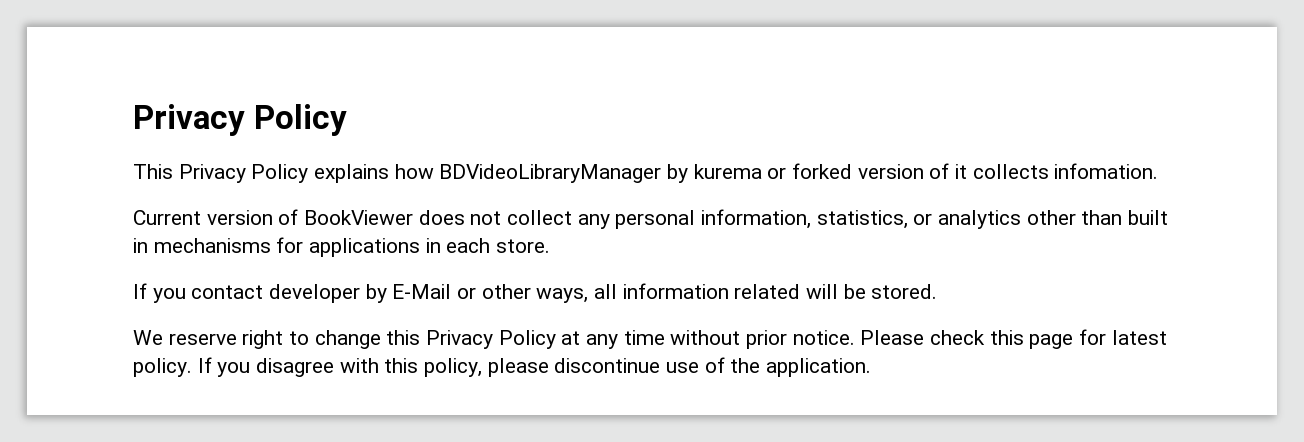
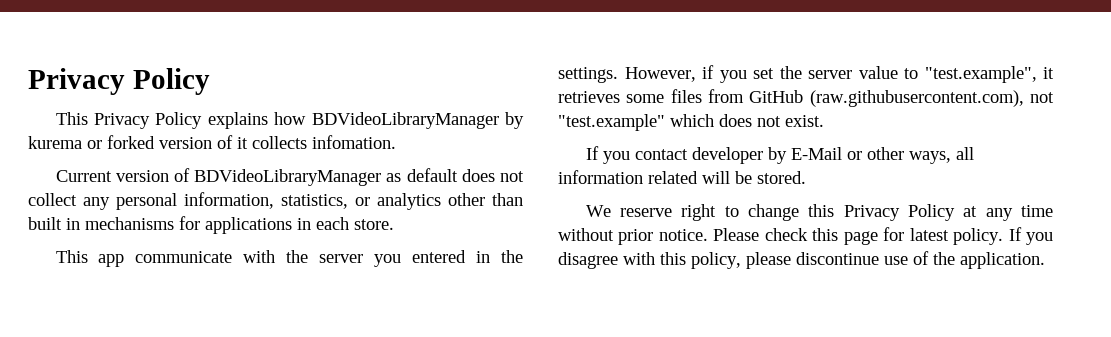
- Current version of BookViewer does not collect any personal information, statistics, or analytics other than built in mechanisms for applications in each store.
+ Current version of BDVideoLibraryManager as default does not collect any personal information, statistics, or analytics other than built in mechanisms for applications in each store.
+ This app communicate with the server you entered in the settings. However, if you set the server value to "test.example", it retrieves some files from GitHub (raw.githubusercontent.com), not "test.example" which does not exist.

